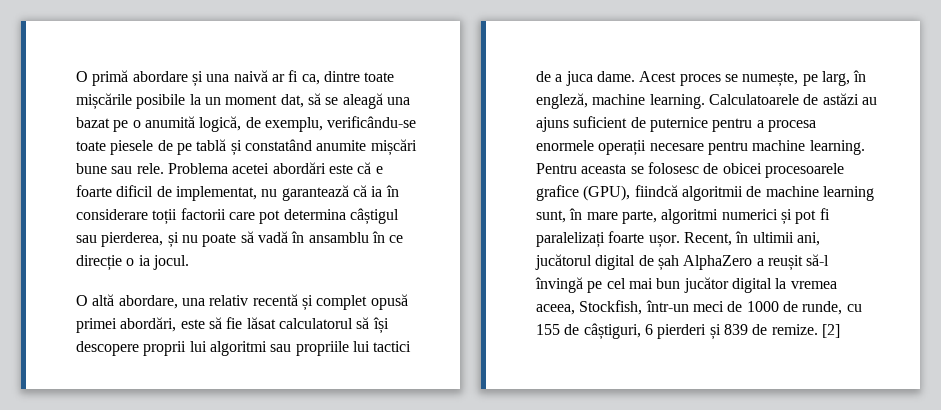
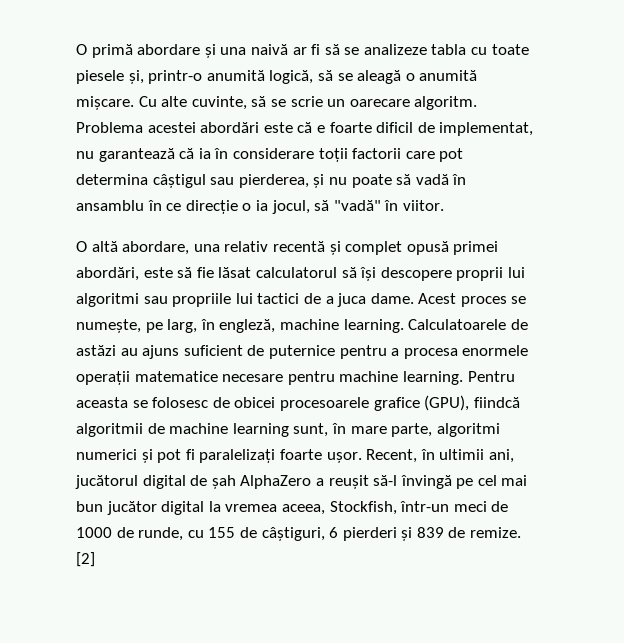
- O primă abordare și una naivă ar fi ca, dintre toate mișcările posibile la un moment dat, să se aleagă una bazat pe o anumită logică, de exemplu, verificându-se toate piesele de pe tablă și constatând anumite mișcări bune sau rele. Problema acetei abordări este că e foarte dificil de implementat, nu garantează că ia în considerare toții factorii care pot determina câștigul sau pierderea, și nu poate să vadă în ansamblu în ce direcție o ia jocul.
+ O primă abordare și una naivă ar fi să se analizeze tabla cu toate piesele și, printr-o anumită logică, să se aleagă o anumită mișcare. Cu alte cuvinte, să se scrie un oarecare algoritm. Problema acestei abordări este că e foarte dificil de implementat, nu garantează că ia în considerare toții factorii care pot determina câștigul sau pierderea, și nu poate să vadă în ansamblu în ce direcție o ia jocul, să "vadă" în viitor.
- Calculatoarele de astăzi au ajuns suficient de puternice pentru a procesa enormele operații necesare pentru machine learning.
+ Calculatoarele de astăzi au ajuns suficient de puternice pentru a procesa enormele operații matematice necesare pentru machine learning.

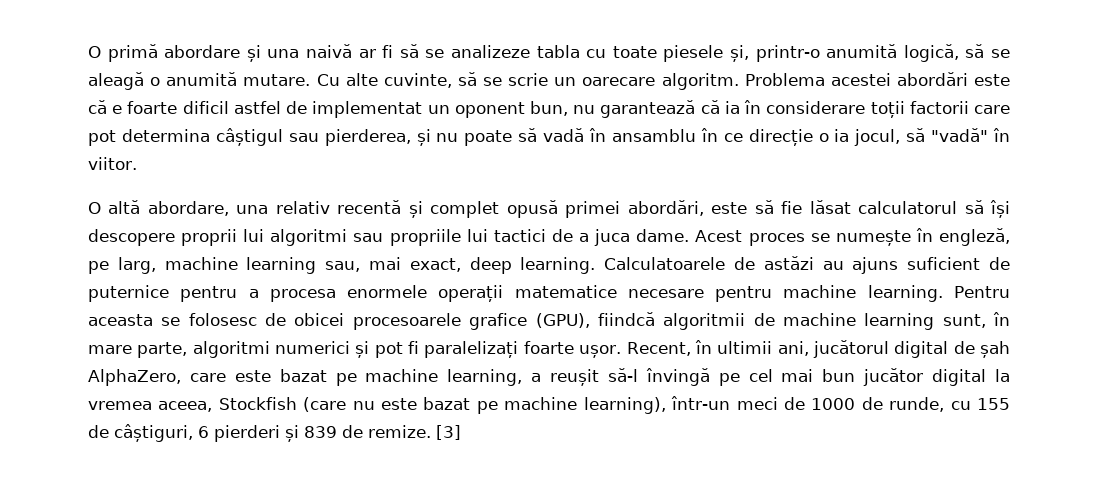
- O primă abordare și una naivă ar fi să se analizeze tabla cu toate piesele și, printr-o anumită logică, să se aleagă o anumită mișcare.
+ O primă abordare și una naivă ar fi să se analizeze tabla cu toate piesele și, printr-o anumită logică, să se aleagă o anumită mutare.
- Problema acestei abordări este că e foarte dificil de implementat, nu garantează că ia în considerare toții factorii care pot determina câștigul sau pierderea, și nu poate să vadă în ansamblu în ce direcție o ia jocul, să "vadă" în viitor.
+ Problema acestei abordări este că e foarte dificil astfel de implementat un oponent bun, nu garantează că ia în considerare toții factorii care pot determina câștigul sau pierderea, și nu poate să vadă în ansamblu în ce direcție o ia jocul, să "vadă" în viitor.
- Acest proces se numește, pe larg, în engleză, machine learning.
+ Acest proces se numește în engleză, pe larg, machine learning sau, mai exact, deep learning.
- Recent, în ultimii ani, jucătorul digital de șah AlphaZero a reușit să-l învingă pe cel mai bun jucător digital la vremea aceea, Stockfish, într-un meci de 1000 de runde, cu 155 de câștiguri, 6 pierderi și 839 de remize.
+ Recent, în ultimii ani, jucătorul digital de șah AlphaZero, care este bazat pe machine learning, a reușit să-l învingă pe cel mai bun jucător digital la vremea aceea, Stockfish (care nu este bazat pe machine learning), într-un meci de 1000 de runde, cu 155 de câștiguri, 6 pierderi și 839 de remize.
- [2]
+ [3]

